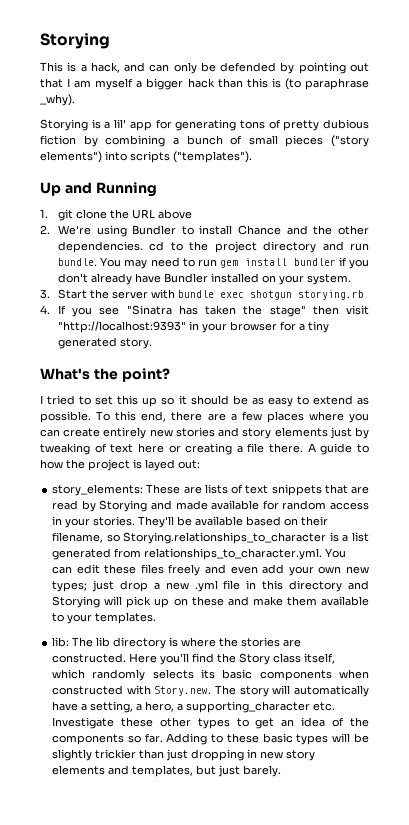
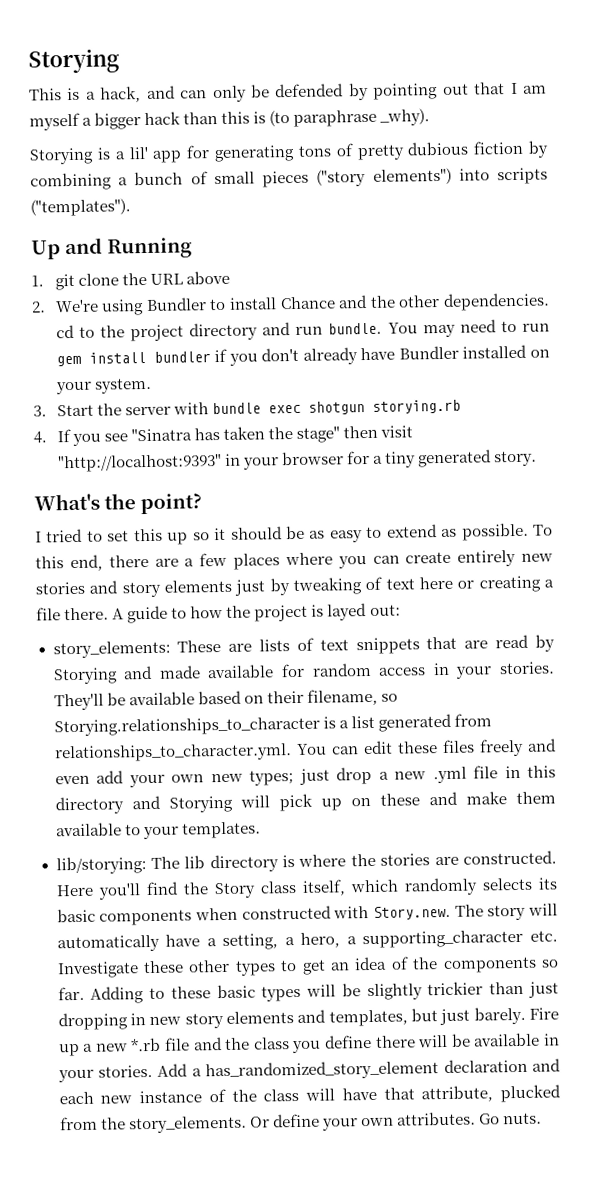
- lib: The lib directory is where the stories are constructed.
+ lib/storying: The lib directory is where the stories are constructed.
+ Fire up a new *.rb file and the class you define there will be available in your stories. Add a has_randomized_story_element declaration and each new instance of the class will have that attribute, plucked from the story_elements. Or define your own attributes. Go nuts.

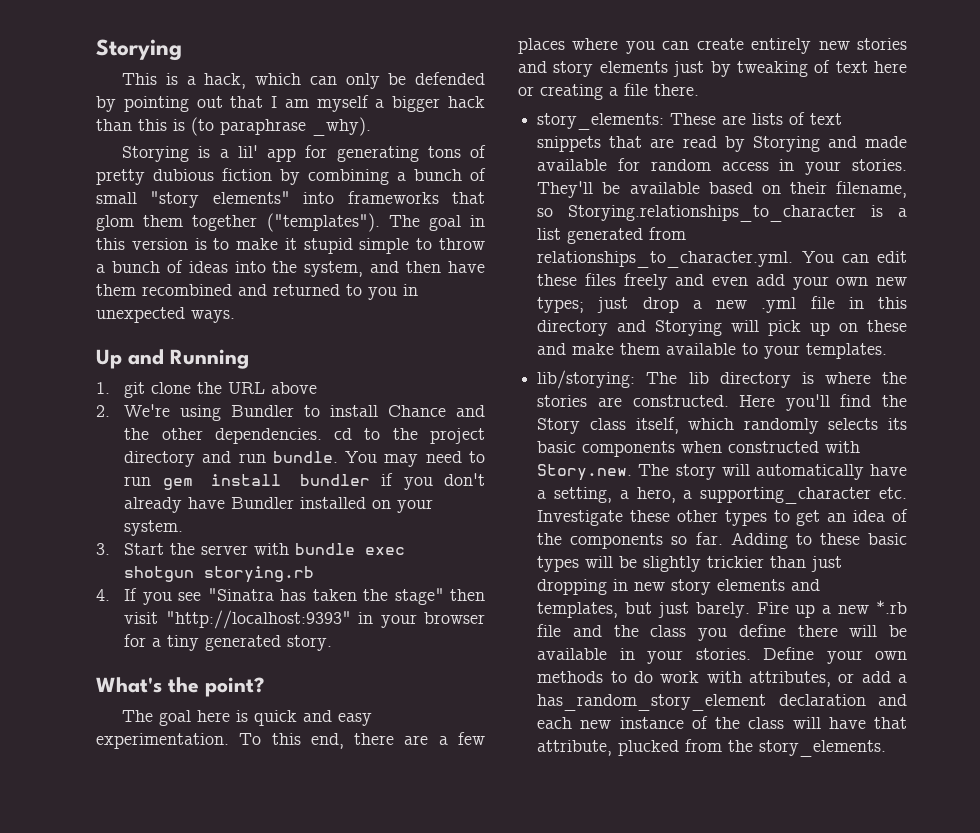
- This is a hack, and can only be defended by pointing out that I am myself a bigger hack than this is (to paraphrase _why).
+ This is a hack, which can only be defended by pointing out that I am myself a bigger hack than this is (to paraphrase _why).
- Storying is a lil' app for generating tons of pretty dubious fiction by combining a bunch of small pieces ("story elements") into scripts ("templates").
+ Storying is a lil' app for generating tons of pretty dubious fiction by combining a bunch of small "story elements" into frameworks that glom them together ("templates"). The goal in this version is to make it stupid simple to throw a bunch of ideas into the system, and then have them recombined and returned to you in unexpected ways.
- I tried to set this up so it should be as easy to extend as possible.
+ The goal here is quick and easy experimentation.
- A guide to how the project is layed out:
- Add a has_randomized_story_element declaration and each new instance of the class will have that attribute, plucked from the story_elements. Or define your own attributes. Go nuts.
+ Define your own methods to do work with attributes, or add a has_random_story_element declaration and each new instance of the class will have that attribute, plucked from the story_elements.

